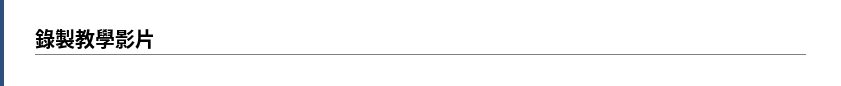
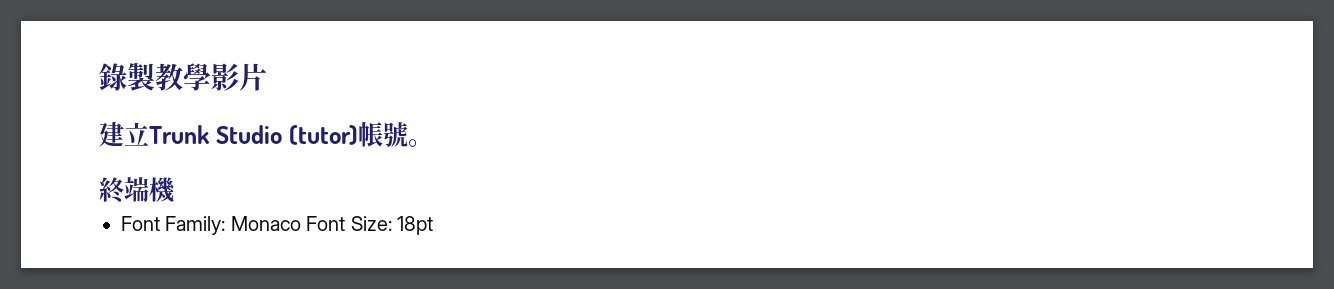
+ 建立Trunk Studio (tutor)帳號。
+ 終端機
+ Font Family: Monaco Font Size: 18pt

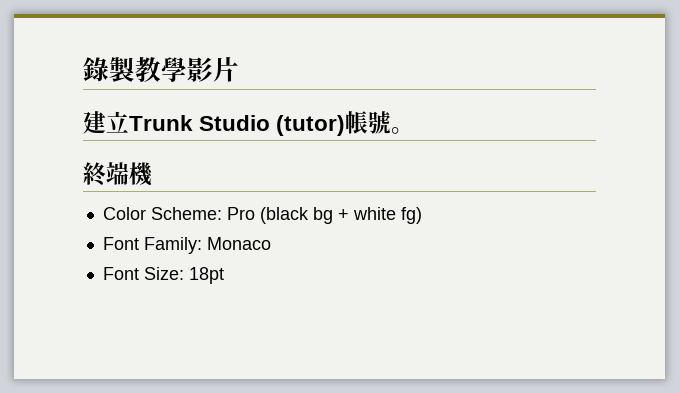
+ Color Scheme: Pro (black bg + white fg)
- Font Family: Monaco Font Size: 18pt
+ Font Family: Monaco
+ Font Size: 18pt

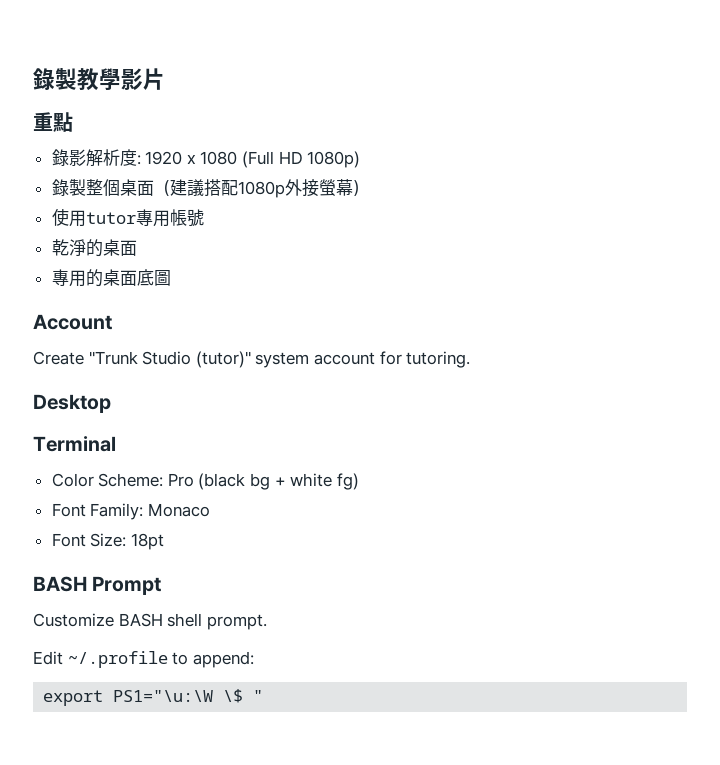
- 建立Trunk Studio (tutor)帳號。
- 終端機
+ 重點
+ 錄影解析度: 1920 x 1080 (Full HD 1080p)
+ 錄製整個桌面（建議搭配1080p外接螢幕）
+ 使用tutor專用帳號
+ 乾淨的桌面
+ 專用的桌面底圖
+ Account
+ Create "Trunk Studio (tutor)" system account for tutoring.
+ Desktop
+ Terminal
+ BASH Prompt
+ Customize BASH shell prompt.
+ Edit ~/.profile to append:
+ export PS1="\u:\W \$ "

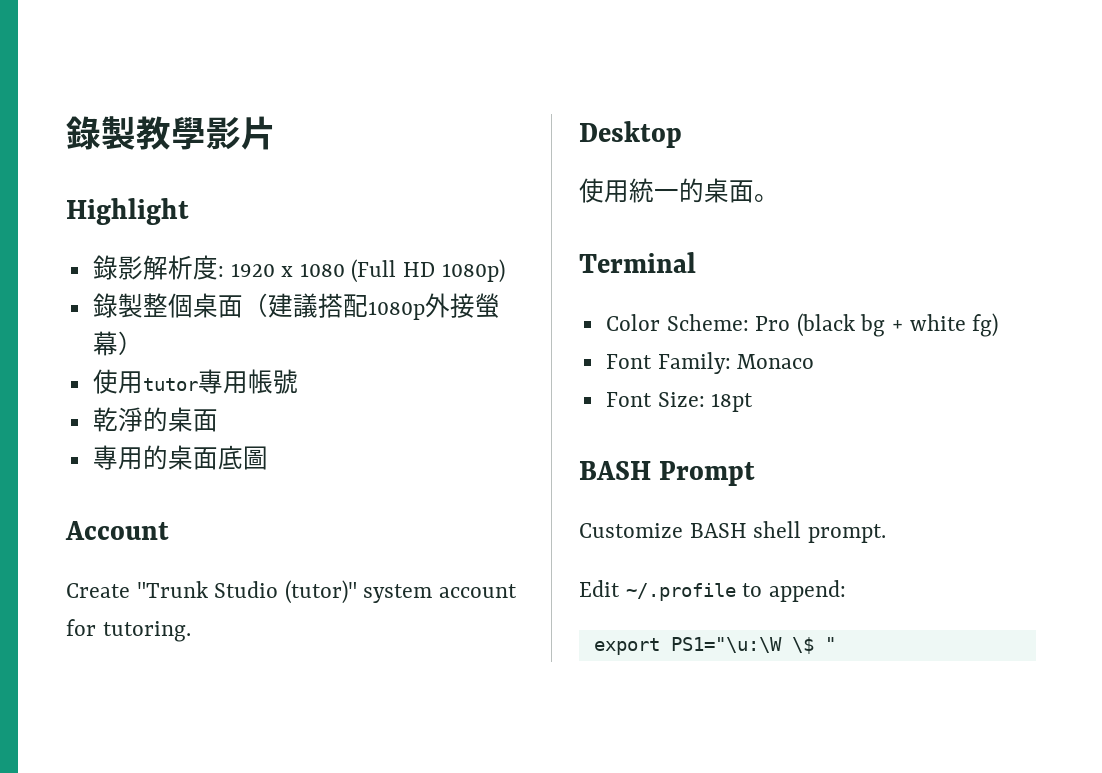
- 重點
+ Highlight
+ 使用統一的桌面。

